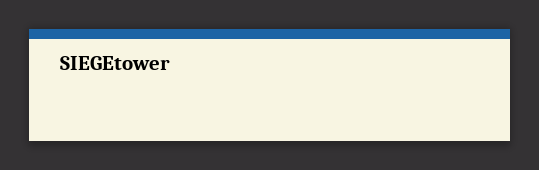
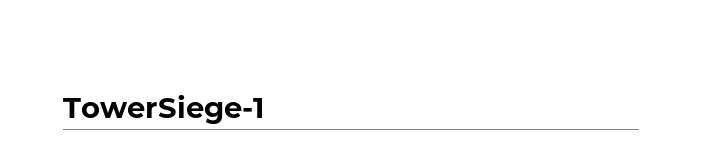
- SIEGEtower
+ TowerSiege-1

